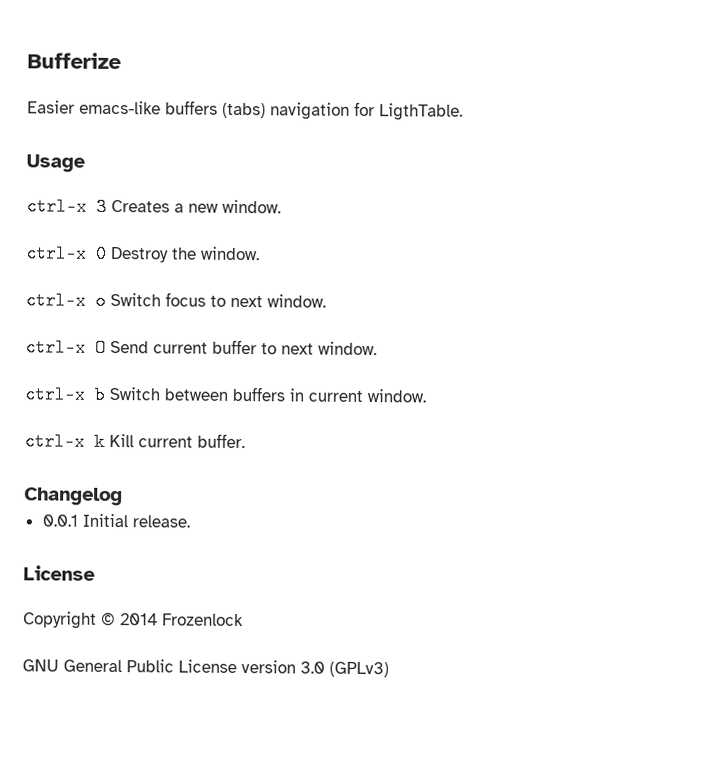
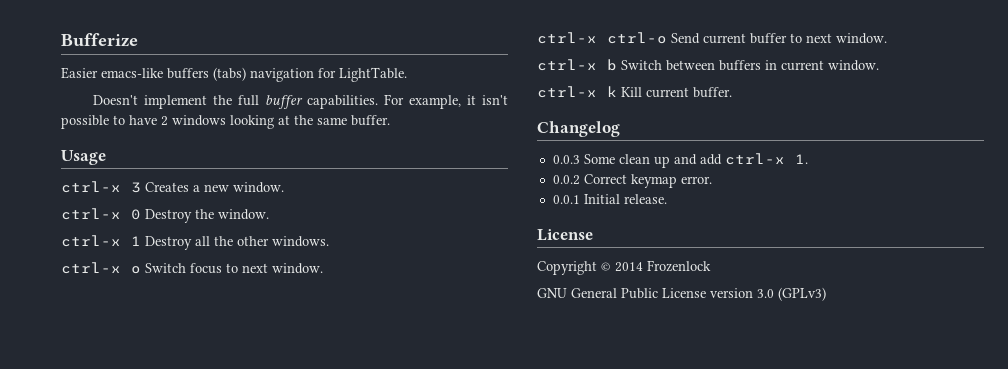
- Easier emacs-like buffers (tabs) navigation for LigthTable.
+ Easier emacs-like buffers (tabs) navigation for LightTable.
+ Doesn't implement the full buffer capabilities. For example, it isn't possible to have 2 windows looking at the same buffer.
+ ctrl-x 1 Destroy all the other windows.
- ctrl-x O Send current buffer to next window.
+ ctrl-x ctrl-o Send current buffer to next window.
+ 0.0.3 Some clean up and add ctrl-x 1.
+ 0.0.2 Correct keymap error.

